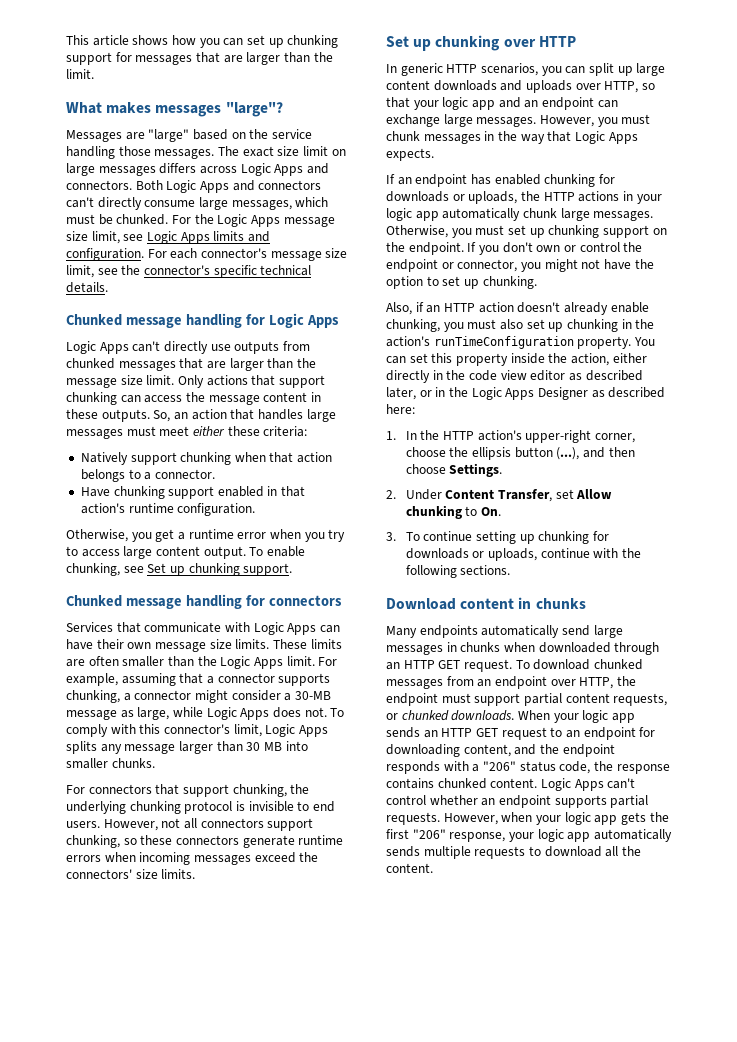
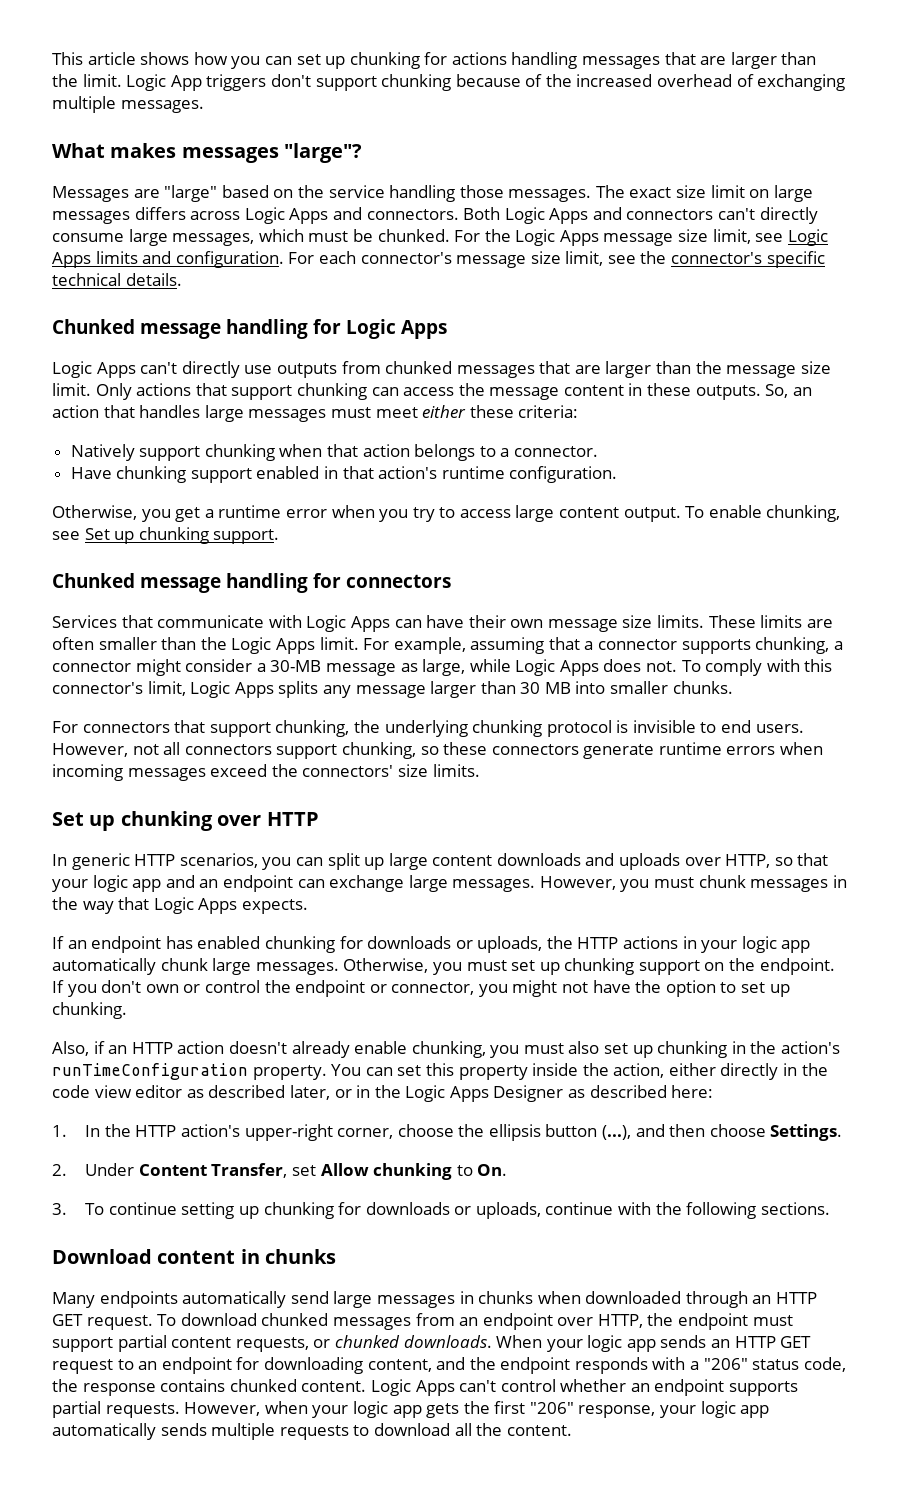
- This article shows how you can set up chunking support for messages that are larger than the limit.
+ This article shows how you can set up chunking for actions handling messages that are larger than the limit. Logic App triggers don't support chunking because of the increased overhead of exchanging multiple messages.

